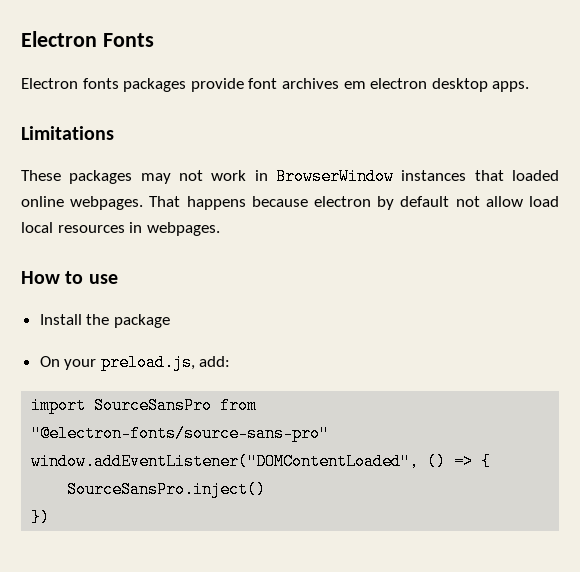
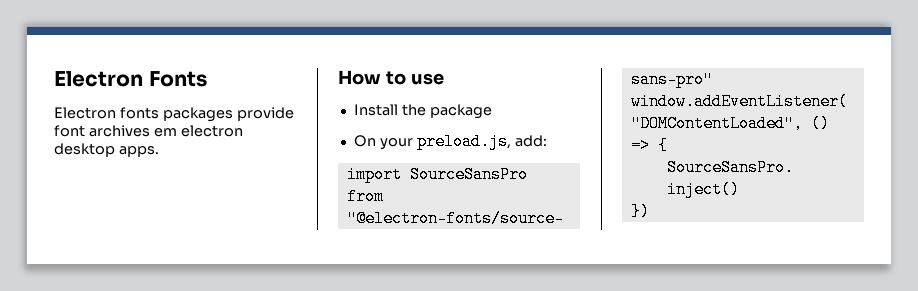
- Limitations
- These packages may not work in BrowserWindow instances that loaded online webpages. That happens because electron by default not allow load local resources in webpages.

